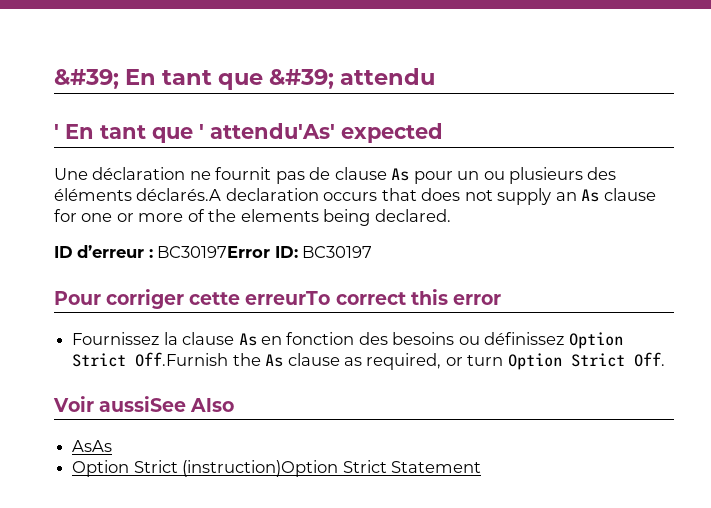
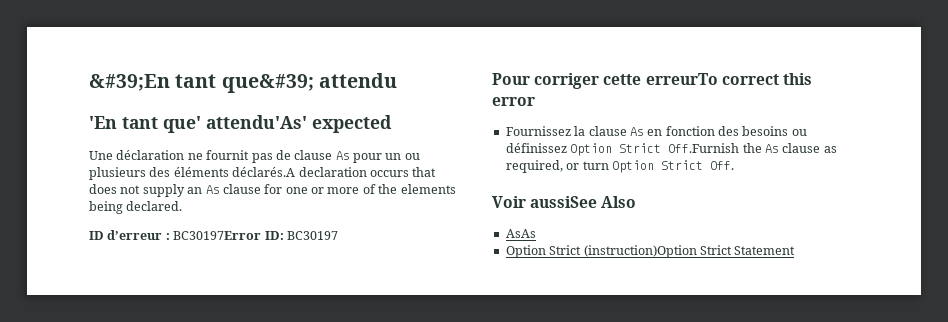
- &#39; En tant que &#39; attendu
- ' En tant que ' attendu'As' expected
+ &#39;En tant que&#39; attendu
+ 'En tant que' attendu'As' expected

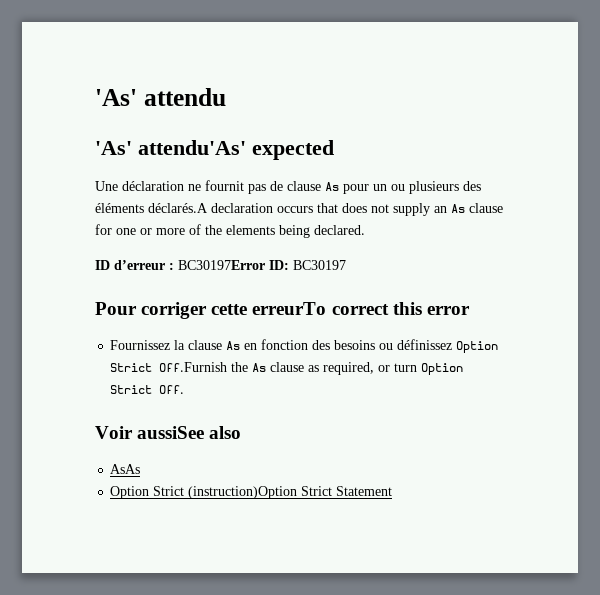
- &#39;En tant que&#39; attendu
- 'En tant que' attendu'As' expected
+ 'As' attendu
+ 'As' attendu'As' expected
- Voir aussiSee Also
+ Voir aussiSee also

